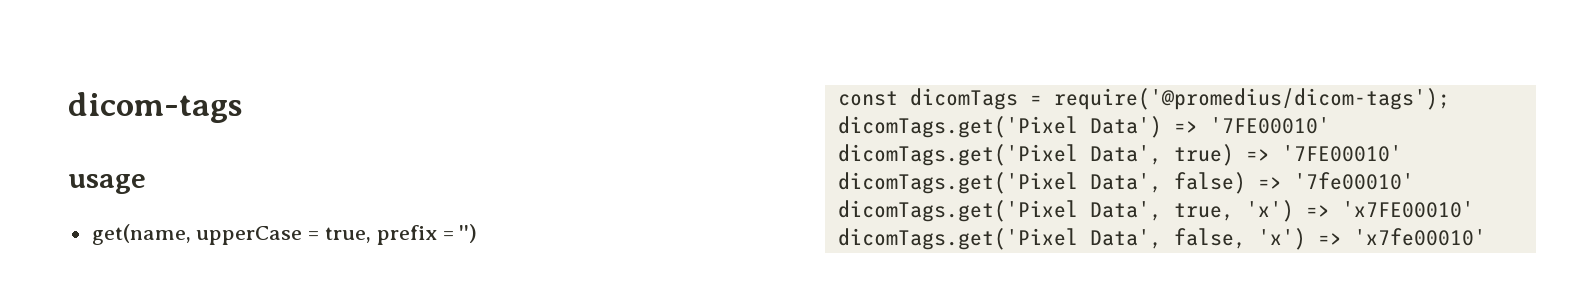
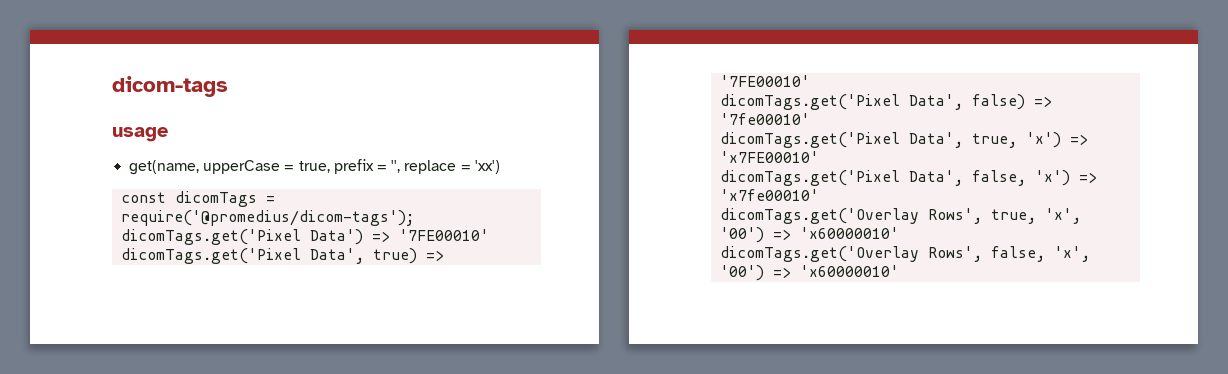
- get(name, upperCase = true, prefix = '')
+ get(name, upperCase = true, prefix = '', replace = 'xx')
+ dicomTags.get('Overlay Rows', true, 'x', '00') => 'x60000010'
+ dicomTags.get('Overlay Rows', false, 'x', '00') => 'x60000010'

